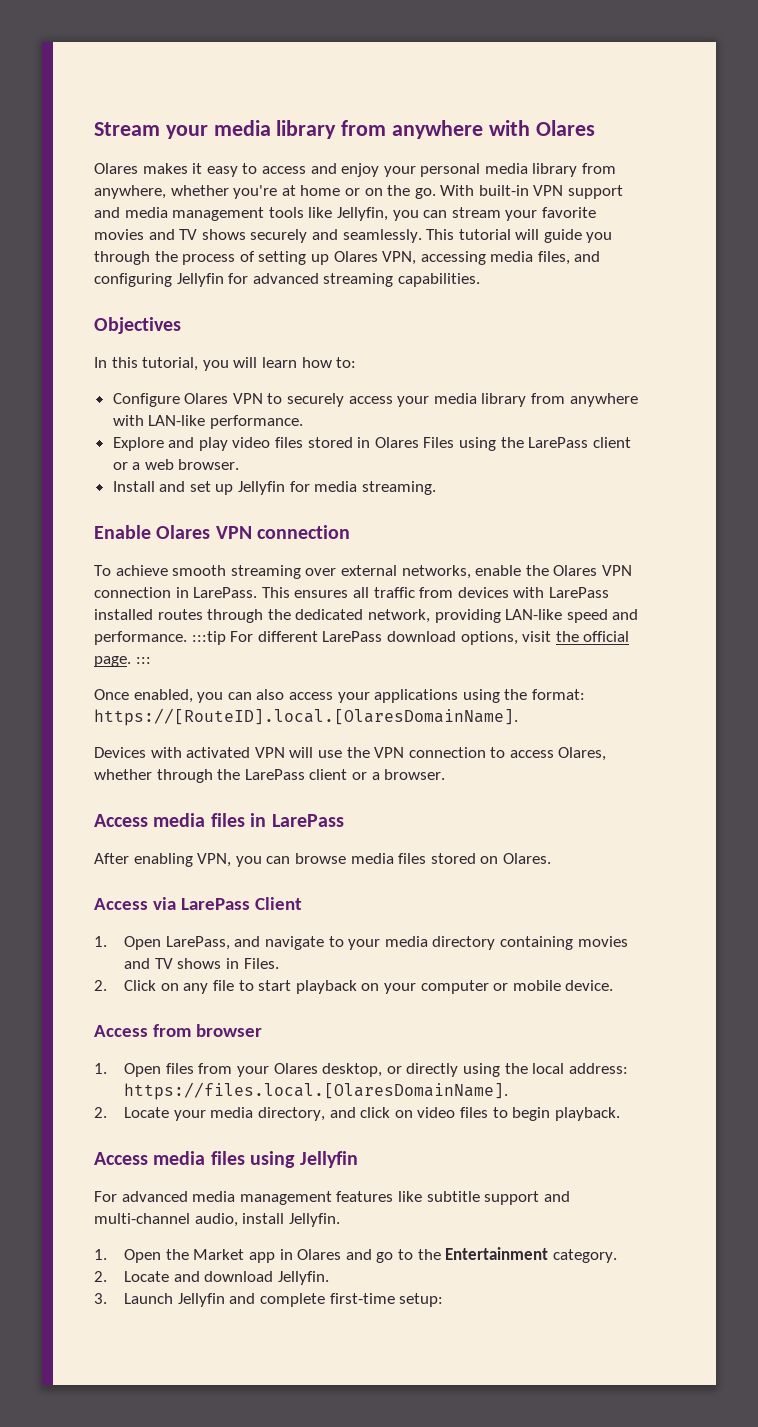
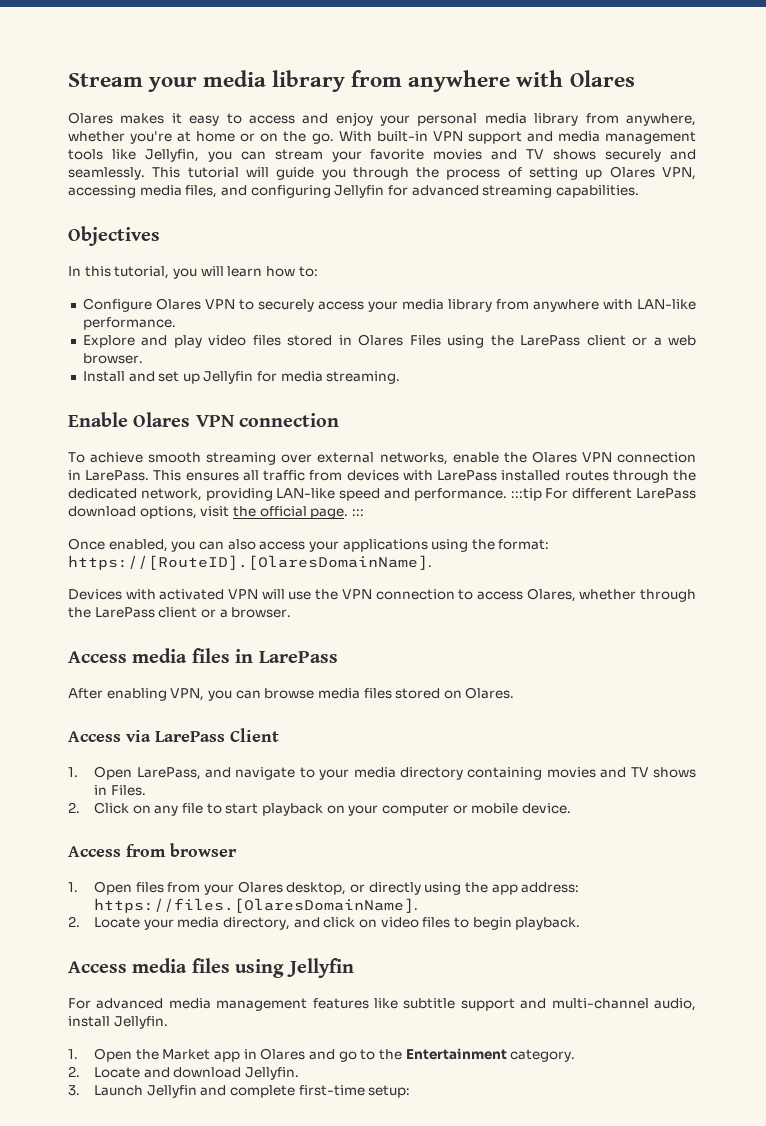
- Once enabled, you can also access your applications using the format: https://[RouteID].local.[OlaresDomainName].
+ Once enabled, you can also access your applications using the format: https://[RouteID].[OlaresDomainName].
- 1. Open files from your Olares desktop, or directly using the local address: https://files.local.[OlaresDomainName].
+ 1. Open files from your Olares desktop, or directly using the app address: https://files.[OlaresDomainName].

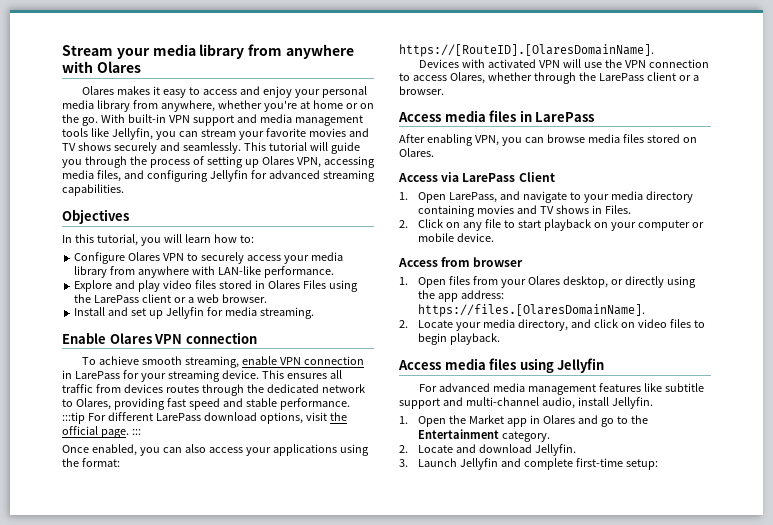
- To achieve smooth streaming over external networks, enable the Olares VPN connection in LarePass.
+ To achieve smooth streaming, enable VPN connection in LarePass for your streaming device.
- This ensures all traffic from devices with LarePass installed routes through the dedicated network, providing LAN-like speed and performance. :::tip For different LarePass download options, visit the official page. :::
+ This ensures all traffic from devices routes through the dedicated network to Olares, providing fast speed and stable performance. :::tip For different LarePass download options, visit the official page. :::

